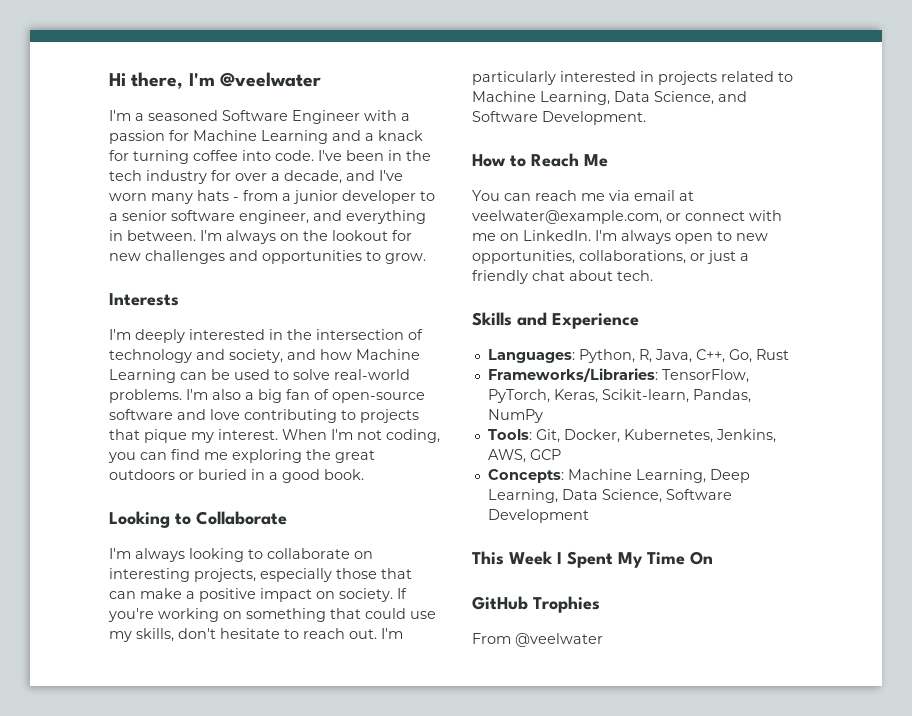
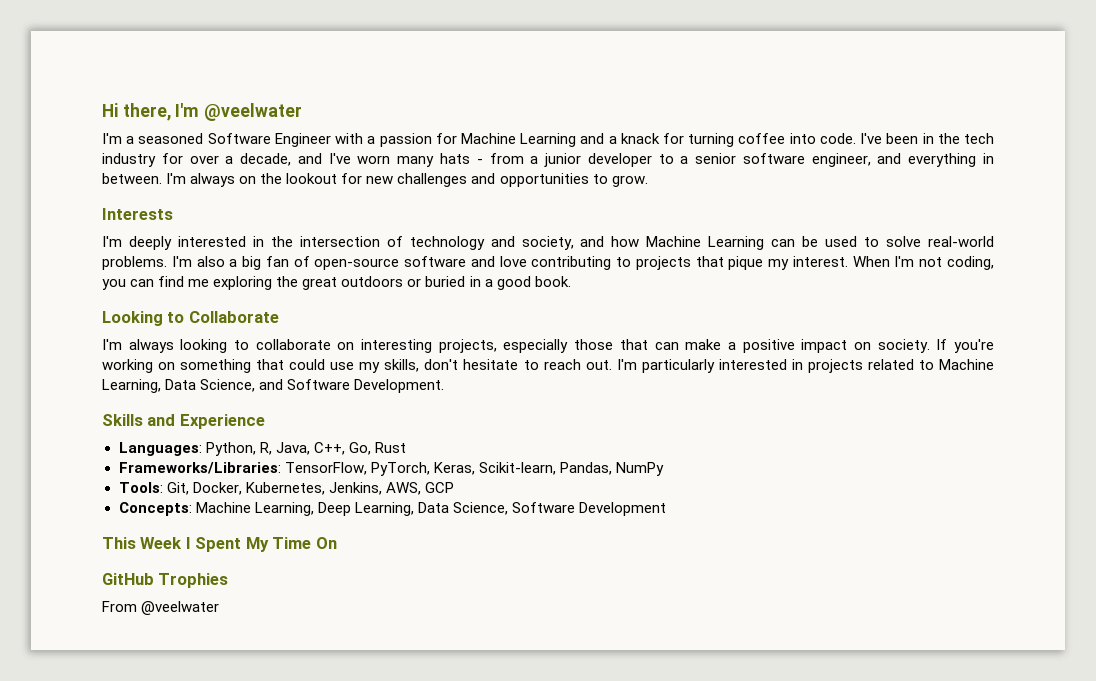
- How to Reach Me
- You can reach me via email at veelwater@example.com, or connect with me on LinkedIn. I'm always open to new opportunities, collaborations, or just a friendly chat about tech.

